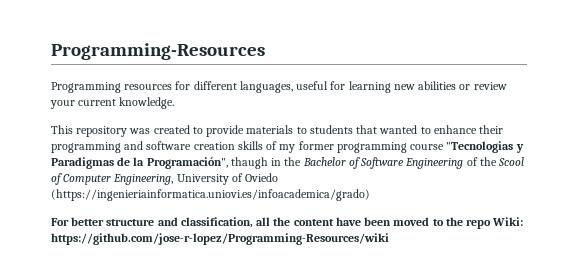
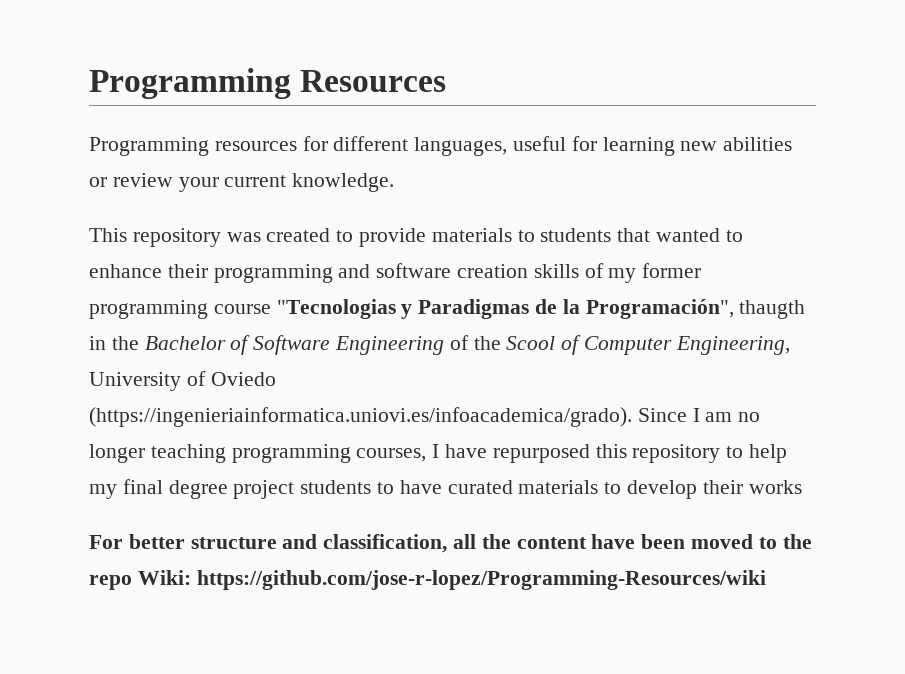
- Programming-Resources
+ Programming Resources
- This repository was created to provide materials to students that wanted to enhance their programming and software creation skills of my former programming course "Tecnologias y Paradigmas de la Programación", thaugh in the Bachelor of Software Engineering of the Scool of Computer Engineering, University of Oviedo (https://ingenieriainformatica.uniovi.es/infoacademica/grado)
+ This repository was created to provide materials to students that wanted to enhance their programming and software creation skills of my former programming course "Tecnologias y Paradigmas de la Programación", thaugth in the Bachelor of Software Engineering of the Scool of Computer Engineering, University of Oviedo (https://ingenieriainformatica.uniovi.es/infoacademica/grado). Since I am no longer teaching programming courses, I have repurposed this repository to help my final degree project students to have curated materials to develop their works

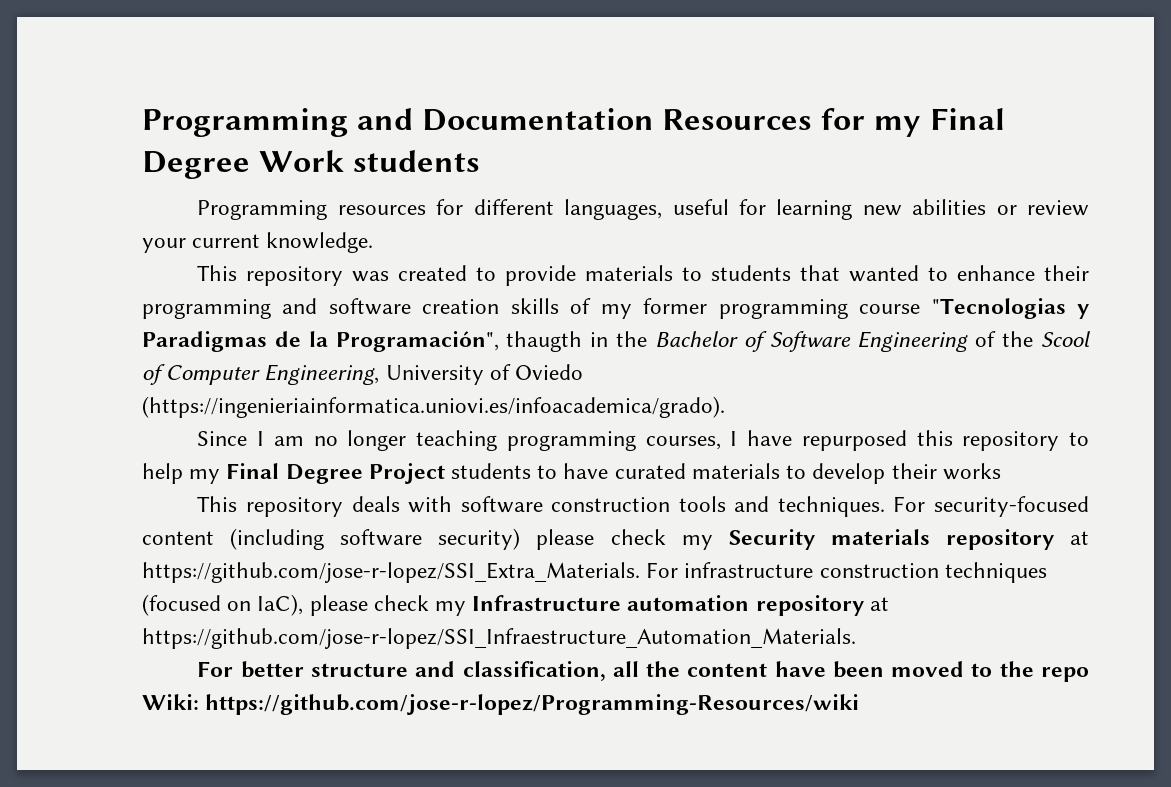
- Programming Resources
+ Programming and Documentation Resources for my Final Degree Work students
- This repository was created to provide materials to students that wanted to enhance their programming and software creation skills of my former programming course "Tecnologias y Paradigmas de la Programación", thaugth in the Bachelor of Software Engineering of the Scool of Computer Engineering, University of Oviedo (https://ingenieriainformatica.uniovi.es/infoacademica/grado). Since I am no longer teaching programming courses, I have repurposed this repository to help my final degree project students to have curated materials to develop their works
+ This repository was created to provide materials to students that wanted to enhance their programming and software creation skills of my former programming course "Tecnologias y Paradigmas de la Programación", thaugth in the Bachelor of Software Engineering of the Scool of Computer Engineering, University of Oviedo (https://ingenieriainformatica.uniovi.es/infoacademica/grado).
+ Since I am no longer teaching programming courses, I have repurposed this repository to help my Final Degree Project students to have curated materials to develop their works
+ This repository deals with software construction tools and techniques. For security-focused content (including software security) please check my Security materials repository at https://github.com/jose-r-lopez/SSI_Extra_Materials. For infrastructure construction techniques (focused on IaC), please check my Infrastructure automation repository at https://github.com/jose-r-lopez/SSI_Infraestructure_Automation_Materials.

